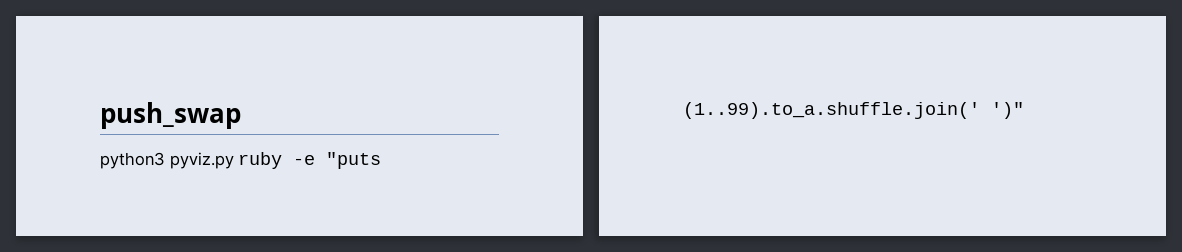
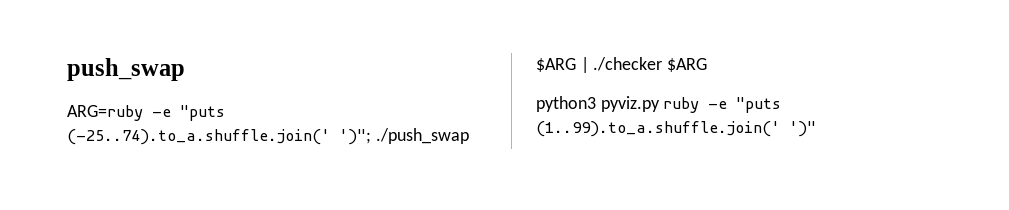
+ ARG=ruby -e "puts (-25..74).to_a.shuffle.join(' ')"; ./push_swap $ARG | ./checker $ARG

